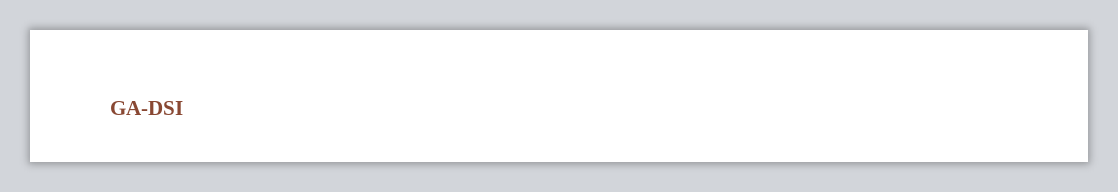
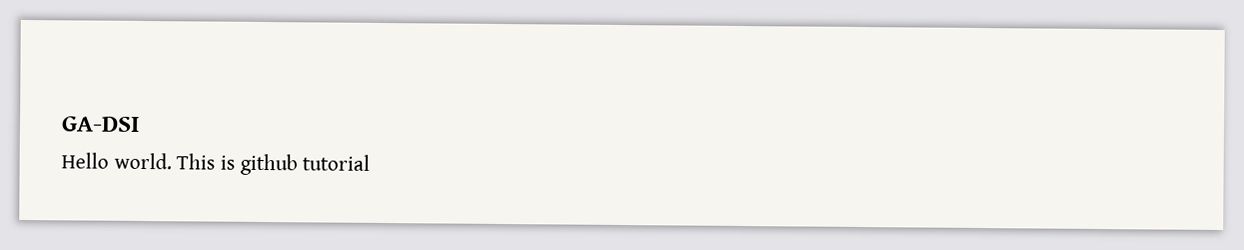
+ Hello world. This is github tutorial

